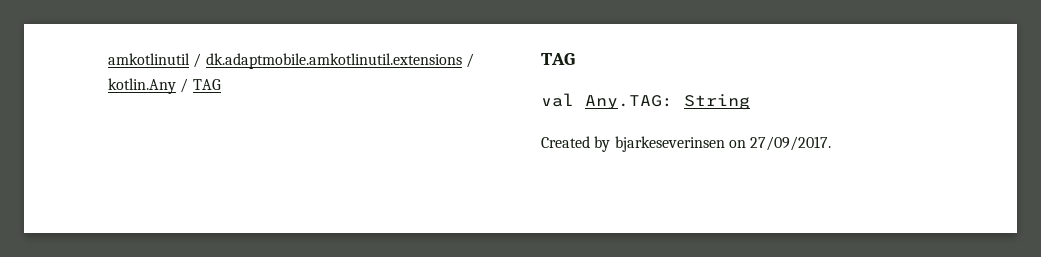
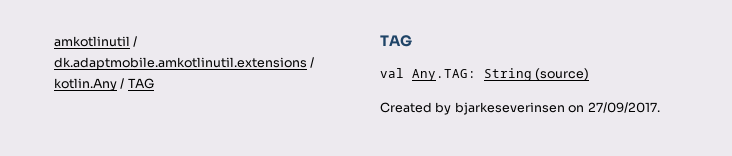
- val Any.TAG: String
+ val Any.TAG: String (source)

